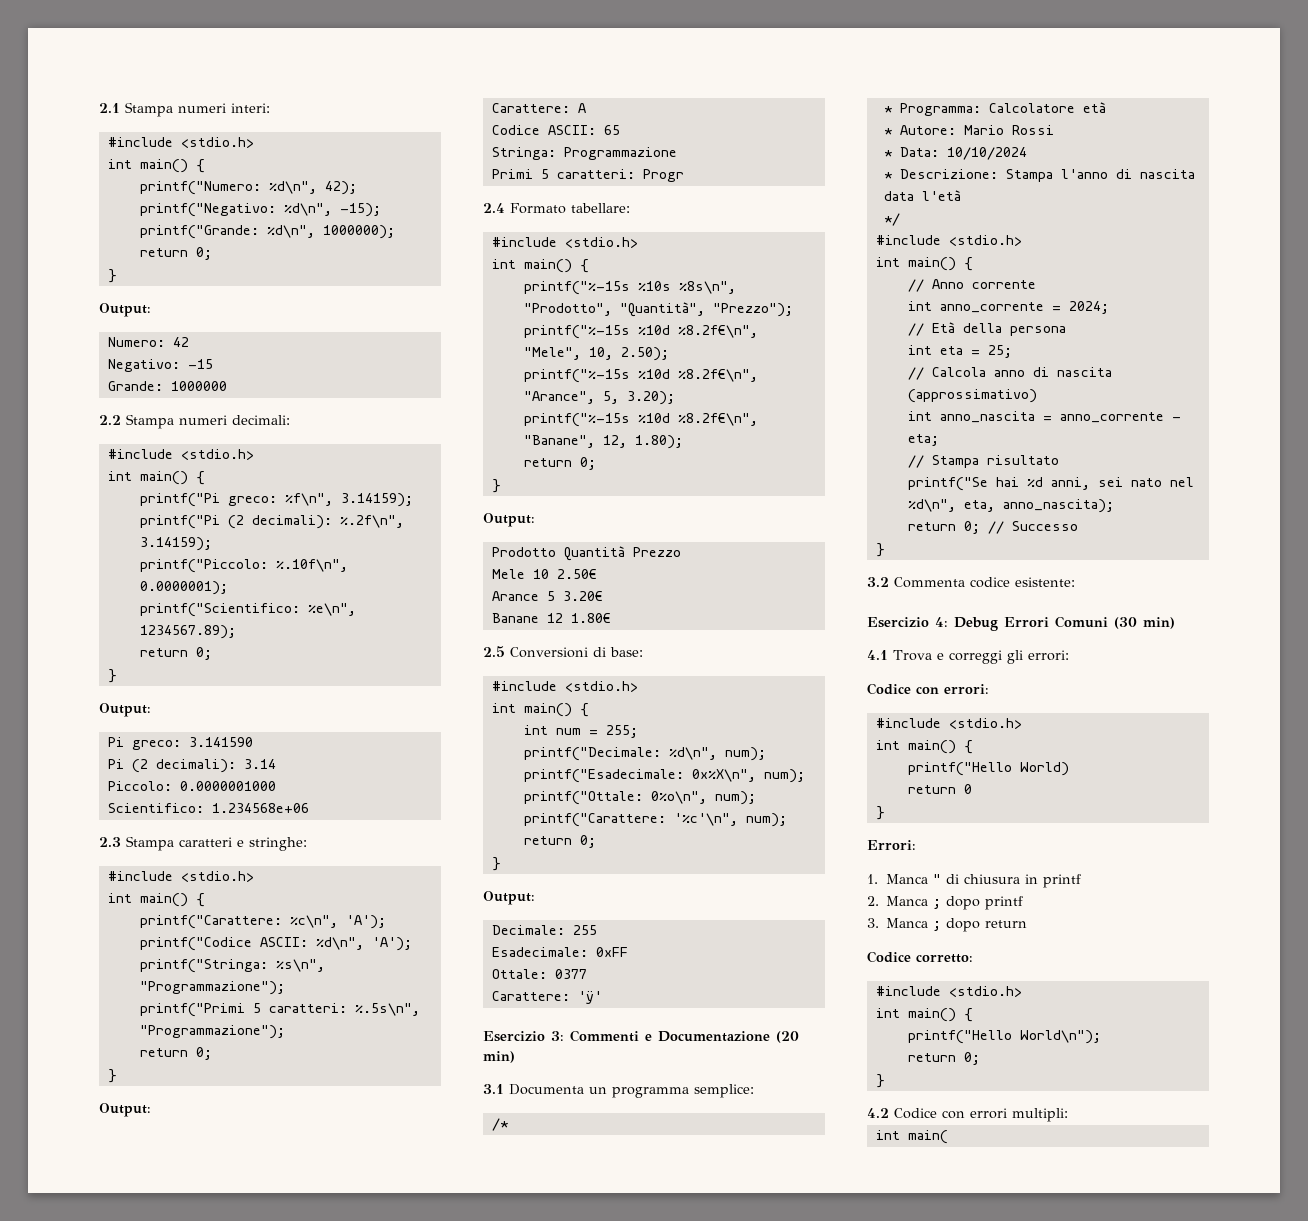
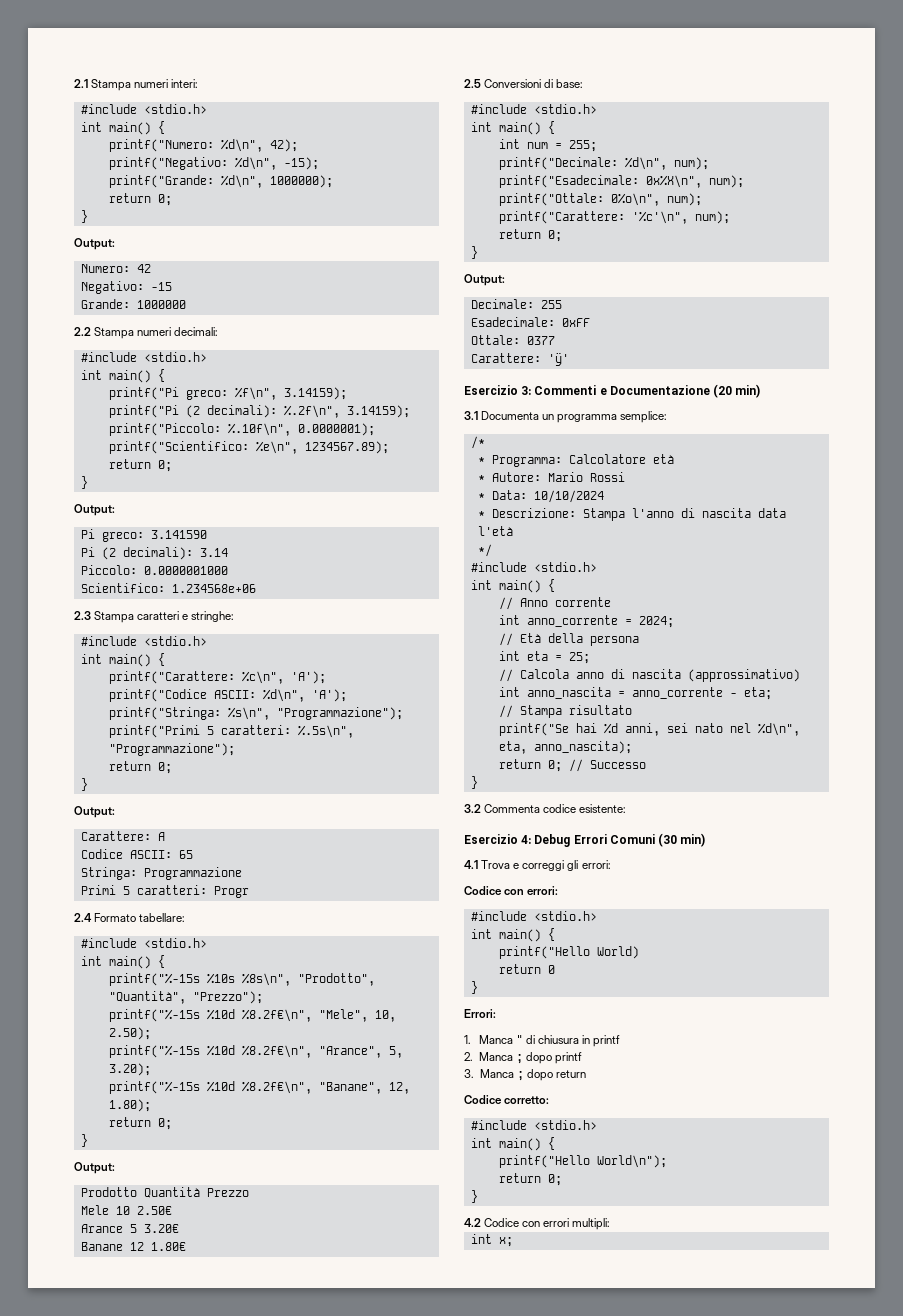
- int main(
+ int x;

